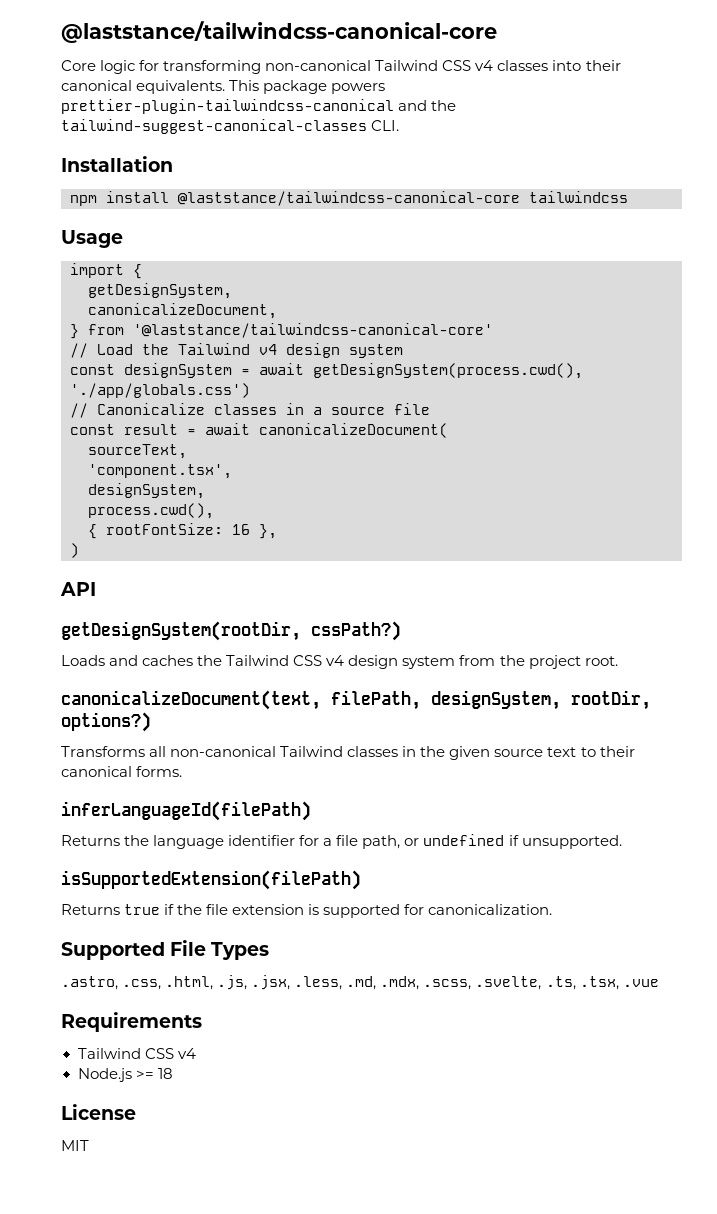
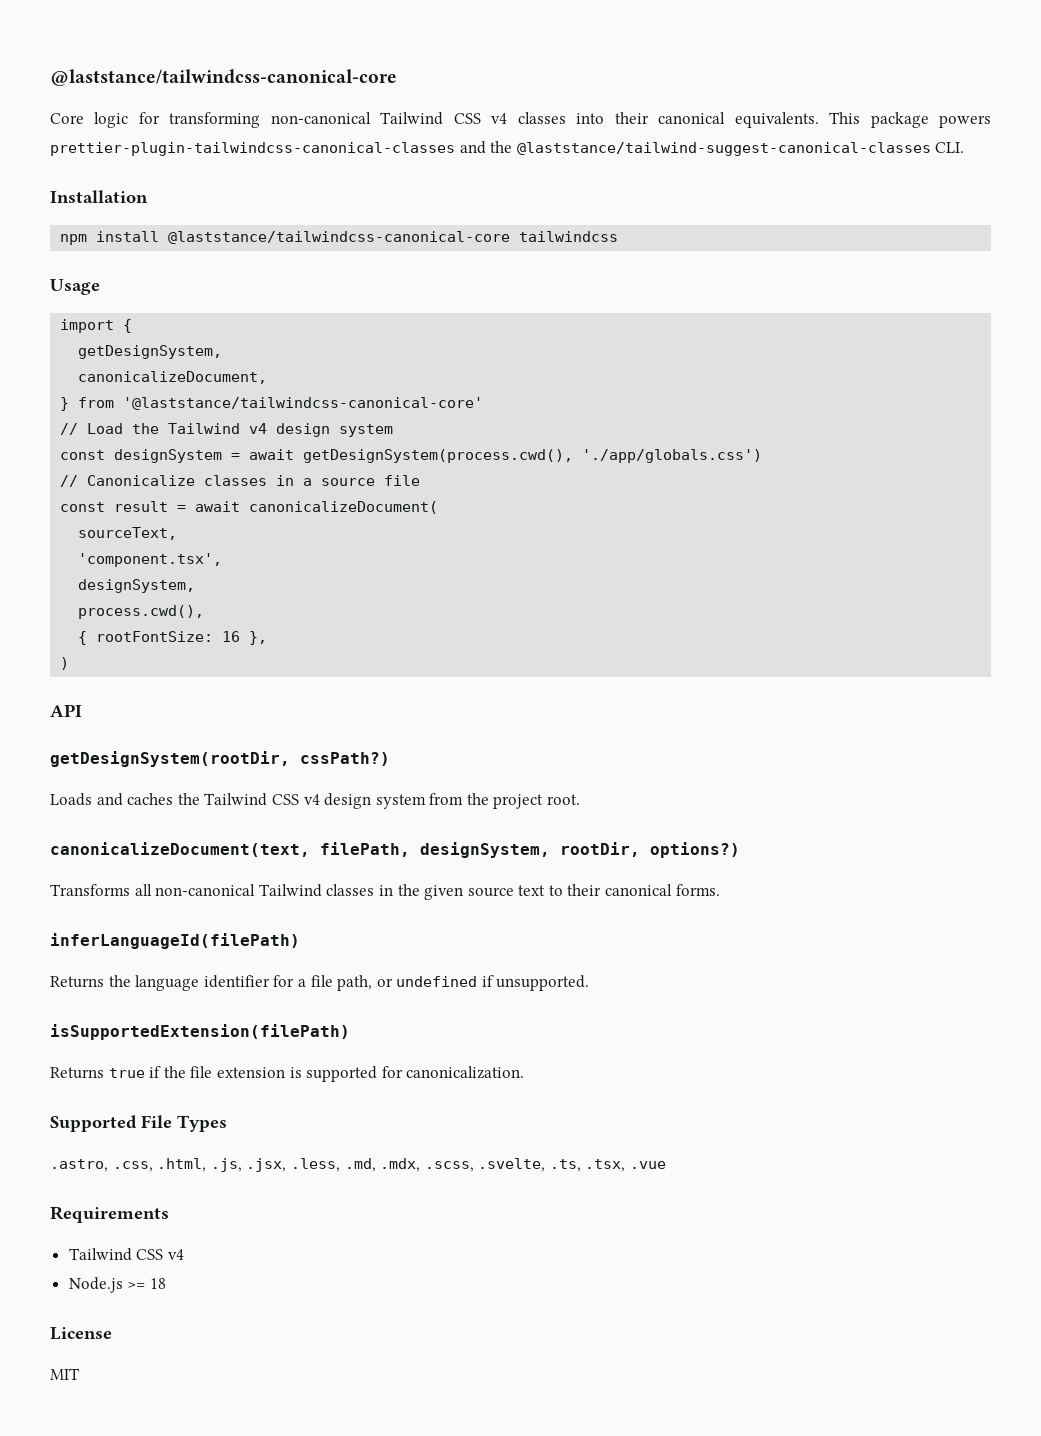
- This package powers prettier-plugin-tailwindcss-canonical and the tailwind-suggest-canonical-classes CLI.
+ This package powers prettier-plugin-tailwindcss-canonical-classes and the @laststance/tailwind-suggest-canonical-classes CLI.

